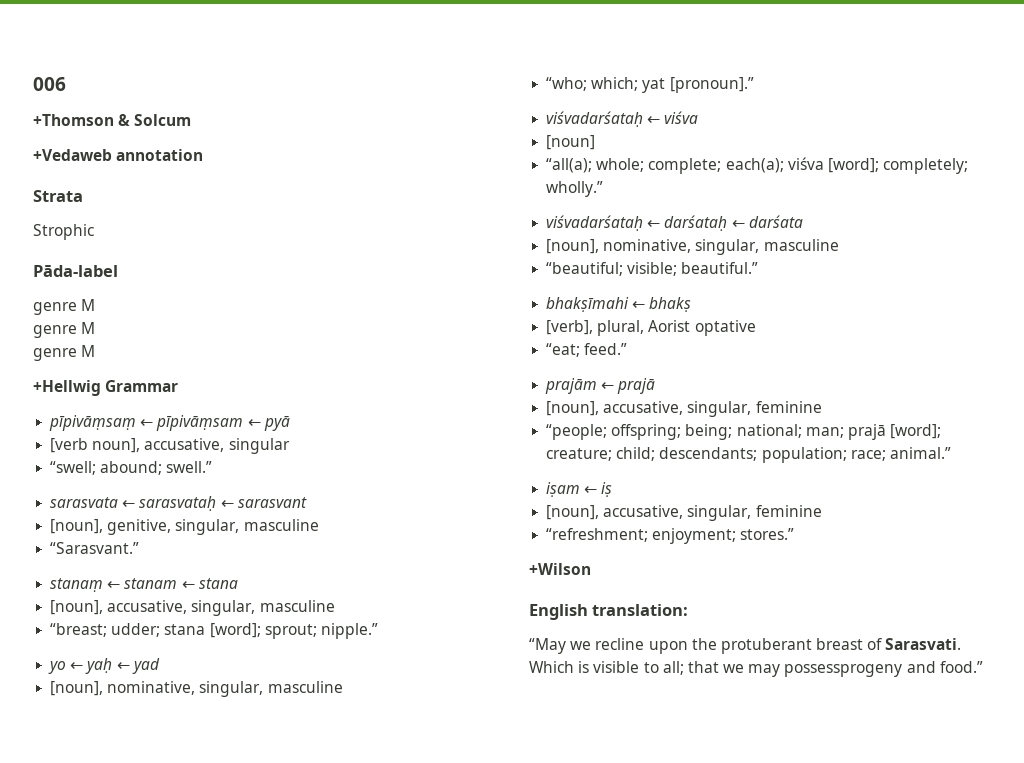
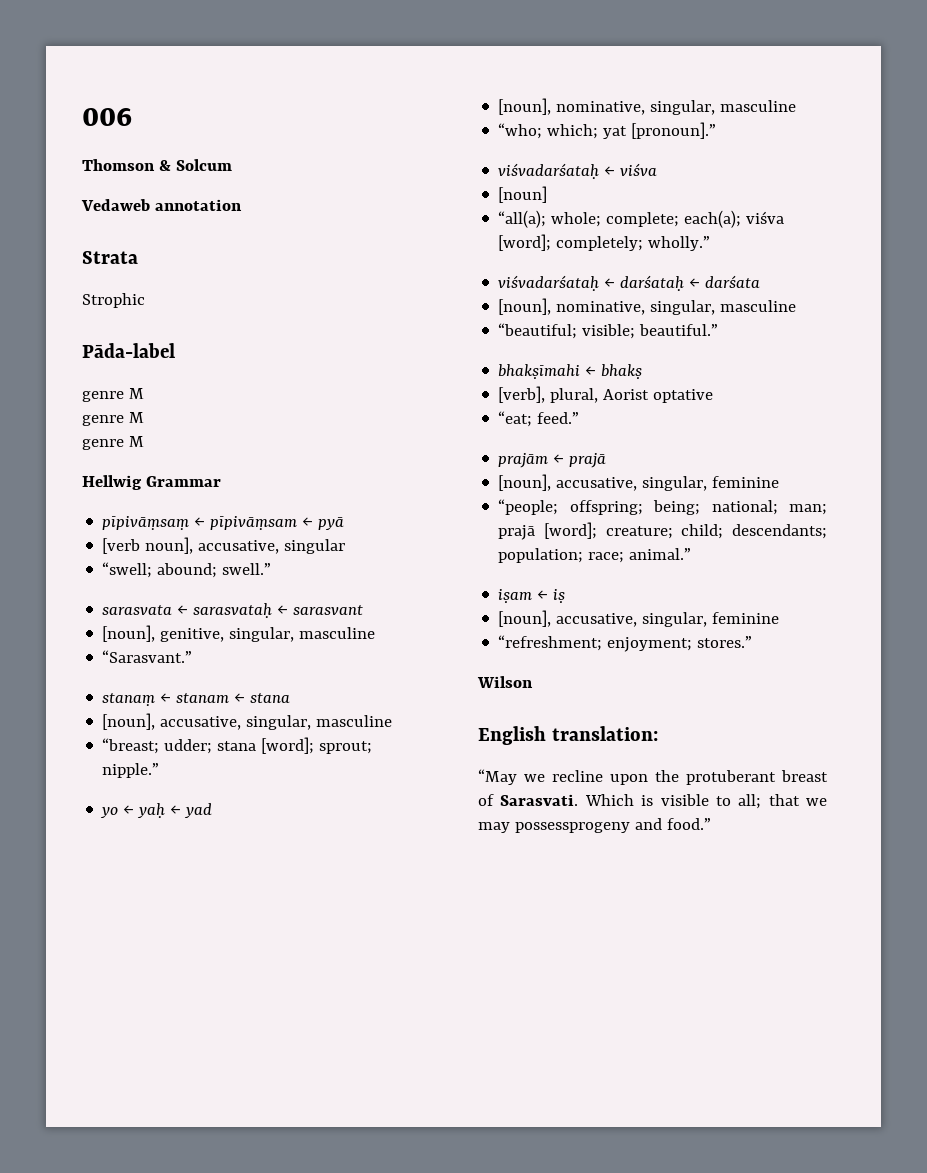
- +Thomson & Solcum
+ Thomson & Solcum
- +Vedaweb annotation
+ Vedaweb annotation
- +Hellwig Grammar
+ Hellwig Grammar
- +Wilson
+ Wilson

